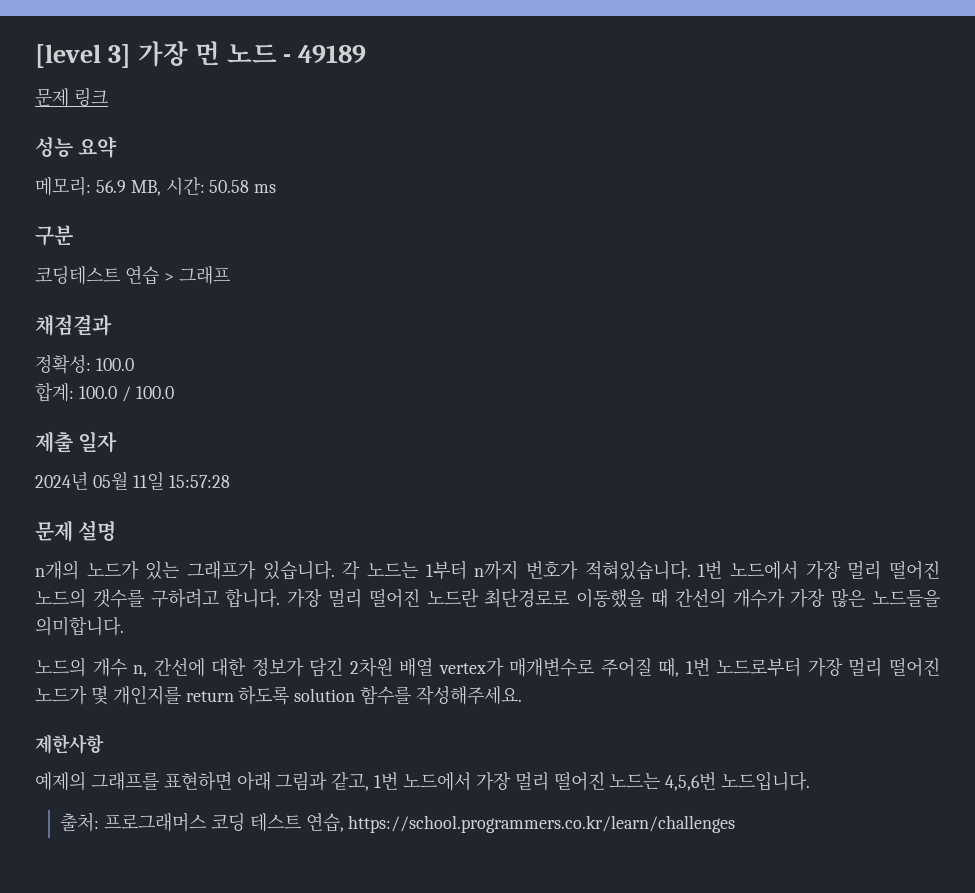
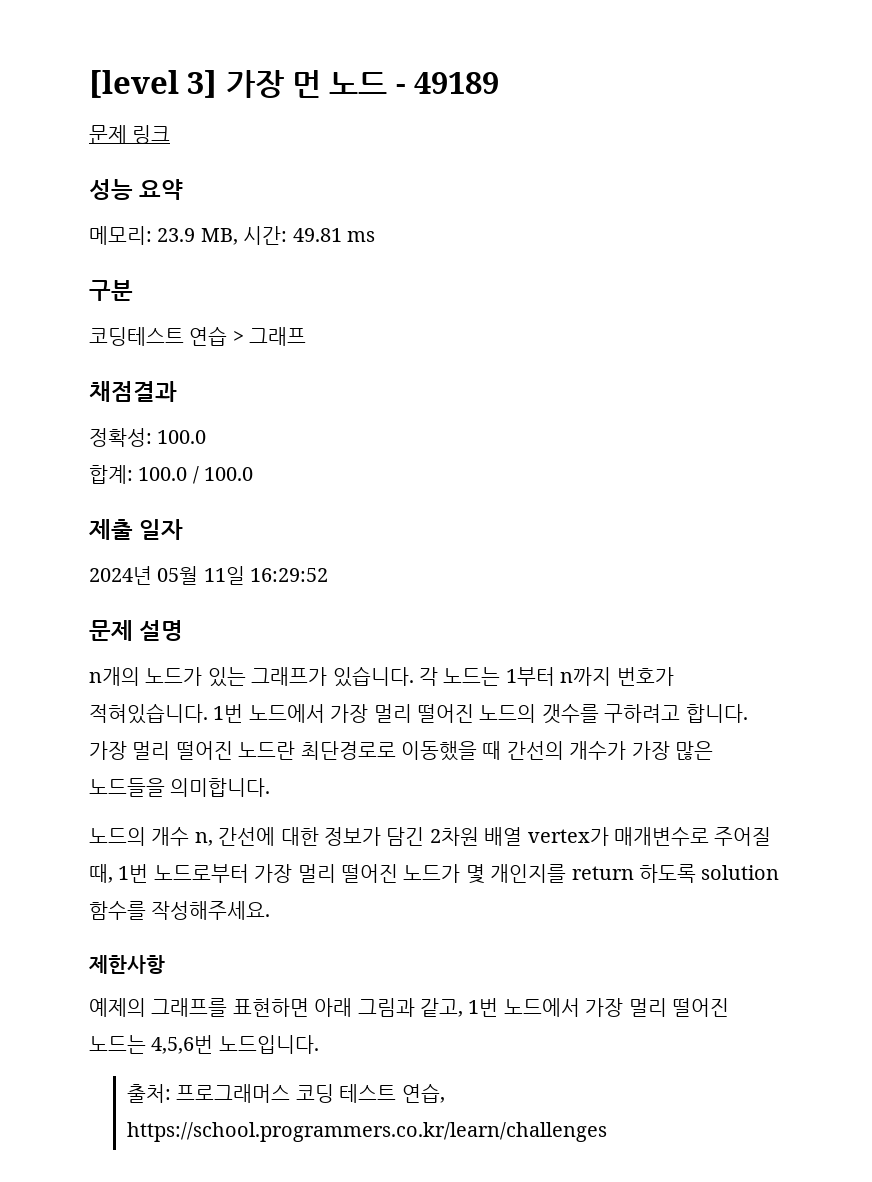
- 메모리: 56.9 MB, 시간: 50.58 ms
+ 메모리: 23.9 MB, 시간: 49.81 ms
- 2024년 05월 11일 15:57:28
+ 2024년 05월 11일 16:29:52

